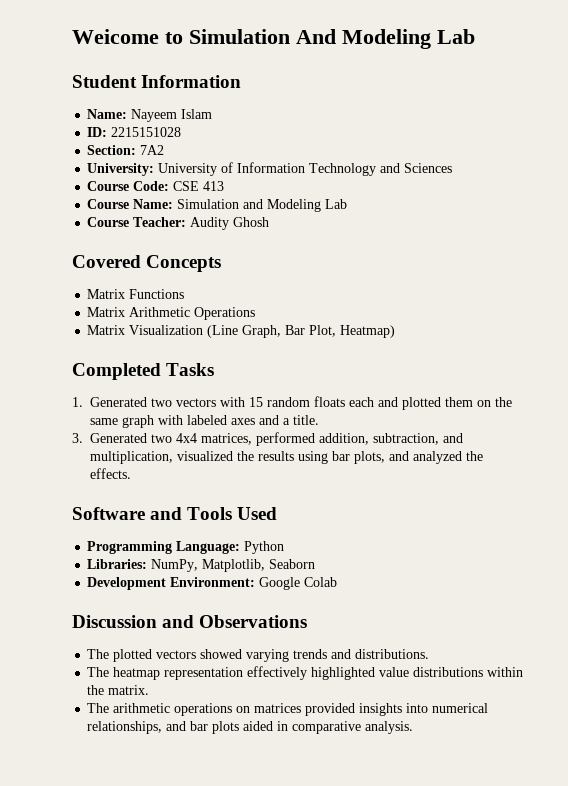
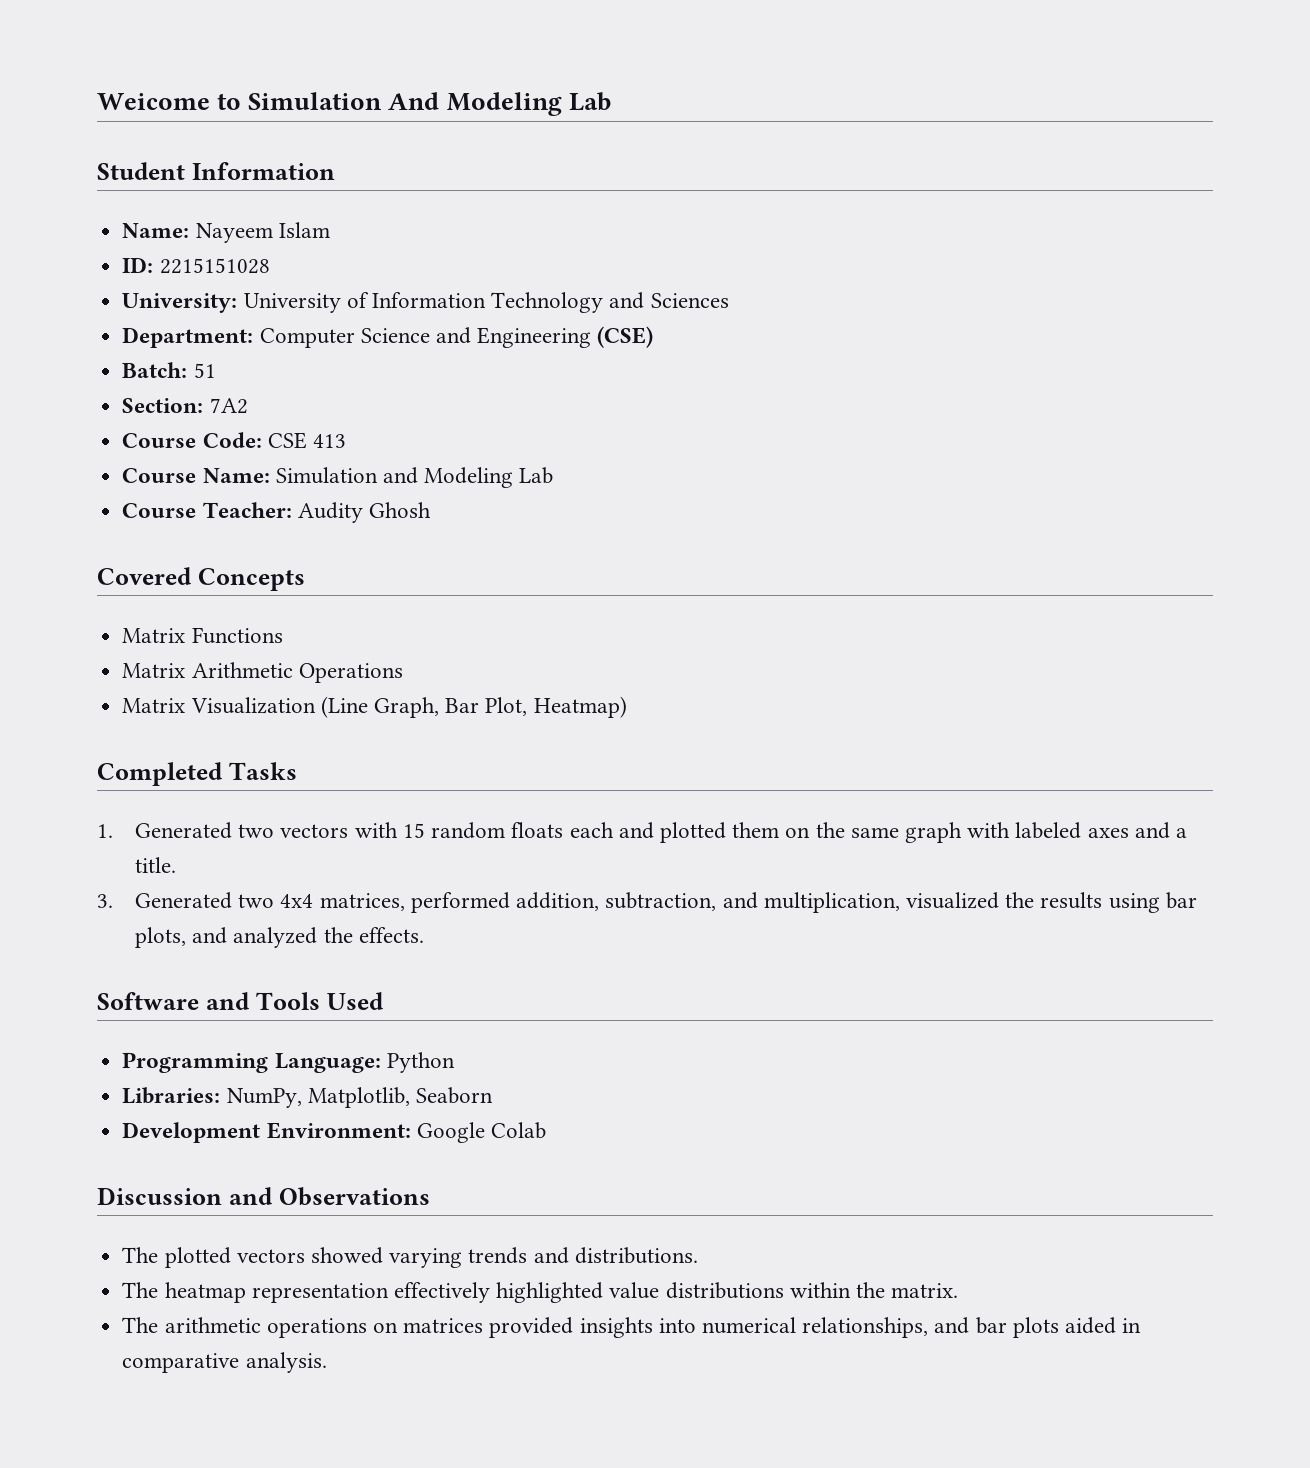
- Section: 7A2
+ Department: Computer Science and Engineering (CSE)
+ Batch: 51
+ Section: 7A2

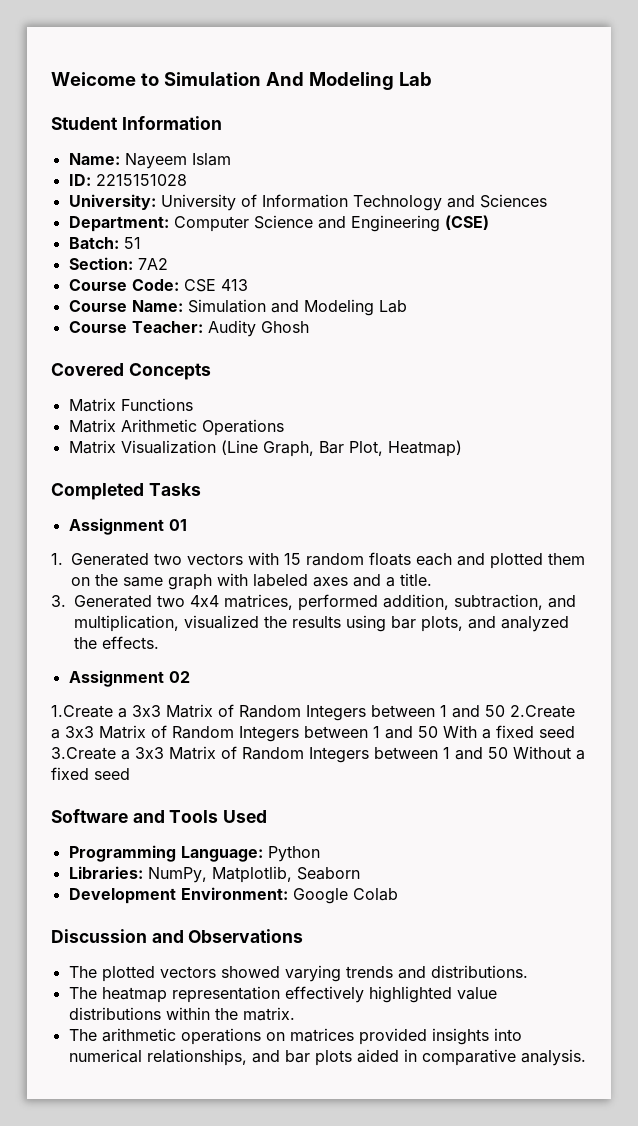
+ Assignment 01
+ Assignment 02
+ 1.Create a 3x3 Matrix of Random Integers between 1 and 50 2.Create a 3x3 Matrix of Random Integers between 1 and 50 With a fixed seed 3.Create a 3x3 Matrix of Random Integers between 1 and 50 Without a fixed seed

